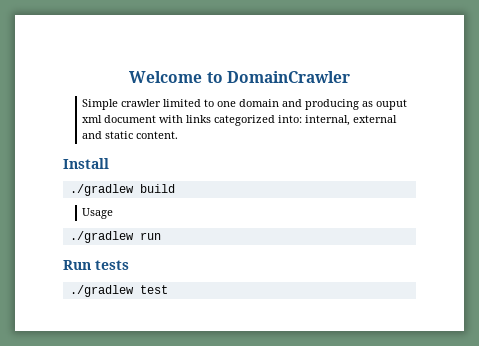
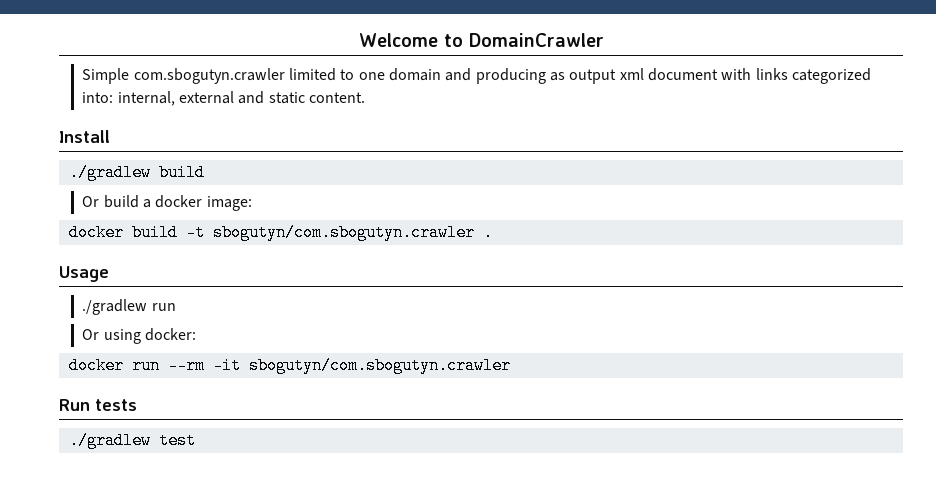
- Simple crawler limited to one domain and producing as ouput xml document with links categorized into: internal, external and static content.
+ Simple com.sbogutyn.crawler limited to one domain and producing as output xml document with links categorized into: internal, external and static content.
+ Or build a docker image:
+ docker build -t sbogutyn/com.sbogutyn.crawler .
  Usage
  ./gradlew run
+ Or using docker:
+ docker run --rm -it sbogutyn/com.sbogutyn.crawler

